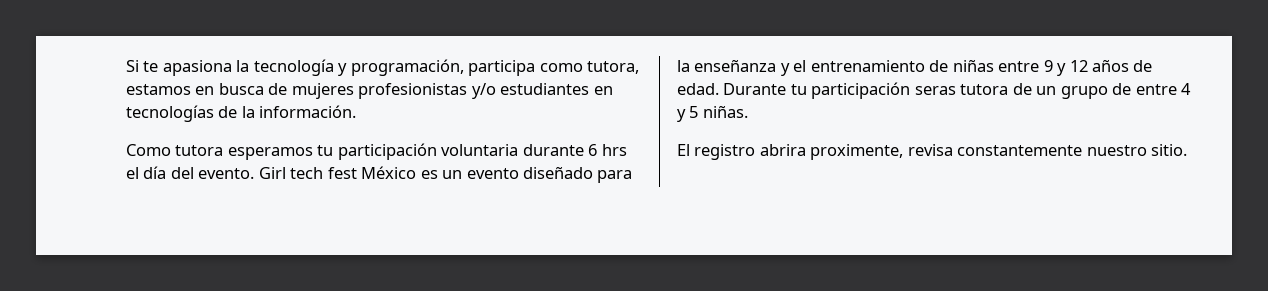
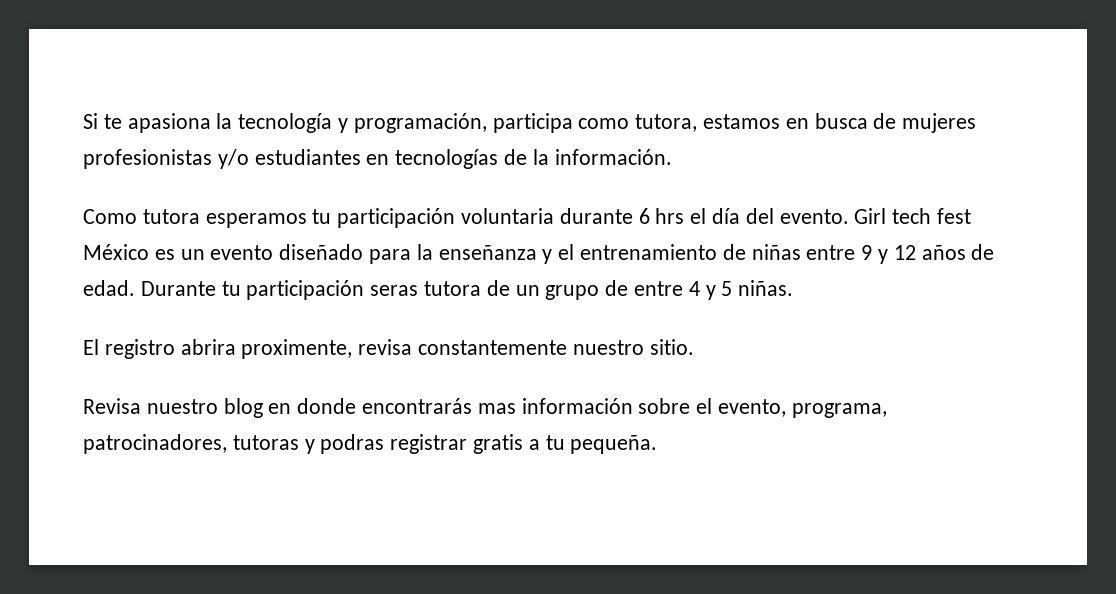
+ Revisa nuestro blog en donde encontrarás mas información sobre el evento, programa, patrocinadores, tutoras y podras registrar gratis a tu pequeña.

